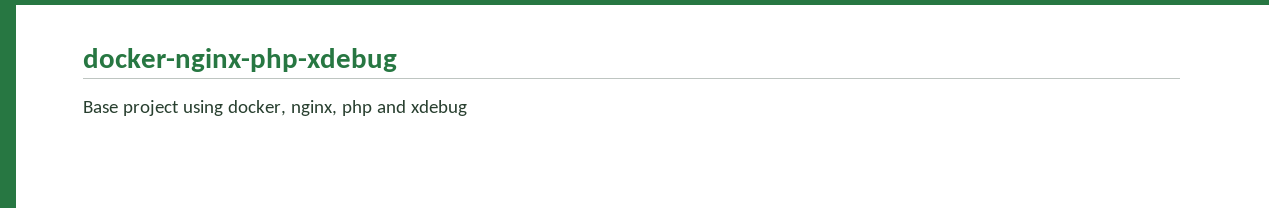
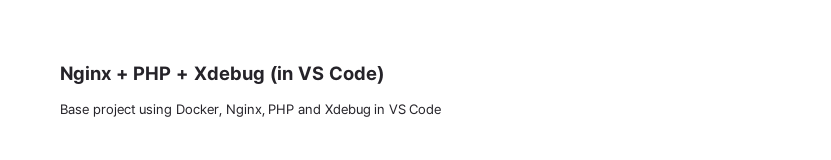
- docker-nginx-php-xdebug
- Base project using docker, nginx, php and xdebug
+ Nginx + PHP + Xdebug (in VS Code)
+ Base project using Docker, Nginx, PHP and Xdebug in VS Code

